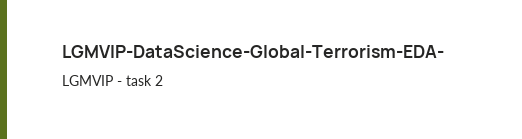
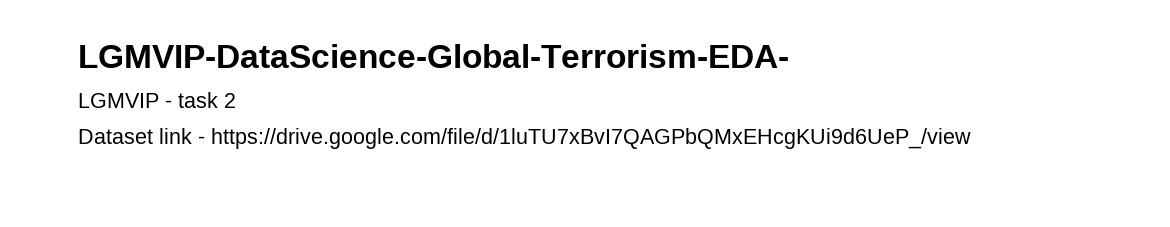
+ Dataset link - https://drive.google.com/file/d/1luTU7xBvI7QAGPbQMxEHcgKUi9d6UeP_/view

